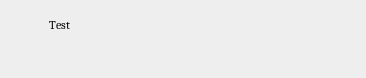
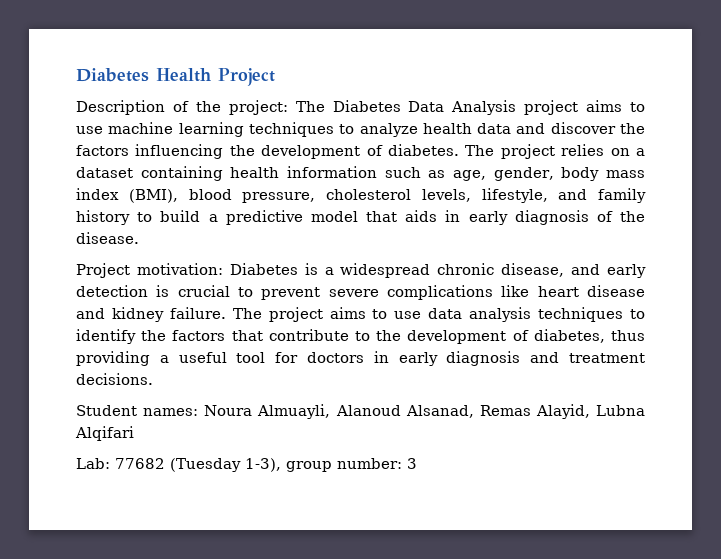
- Test
+ Diabetes Health Project
+ Description of the project: The Diabetes Data Analysis project aims to use machine learning techniques to analyze health data and discover the factors influencing the development of diabetes. The project relies on a dataset containing health information such as age, gender, body mass index (BMI), blood pressure, cholesterol levels, lifestyle, and family history to build a predictive model that aids in early diagnosis of the disease.
+ Project motivation: Diabetes is a widespread chronic disease, and early detection is crucial to prevent severe complications like heart disease and kidney failure. The project aims to use data analysis techniques to identify the factors that contribute to the development of diabetes, thus providing a useful tool for doctors in early diagnosis and treatment decisions.
+ Student names: Noura Almuayli, Alanoud Alsanad, Remas Alayid, Lubna Alqifari
+ Lab: 77682 (Tuesday 1-3), group number: 3

